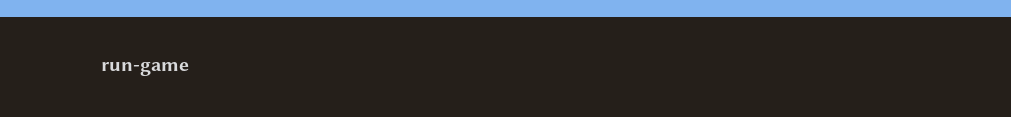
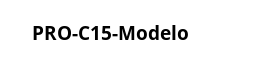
- run-game
+ PRO-C15-Modelo

